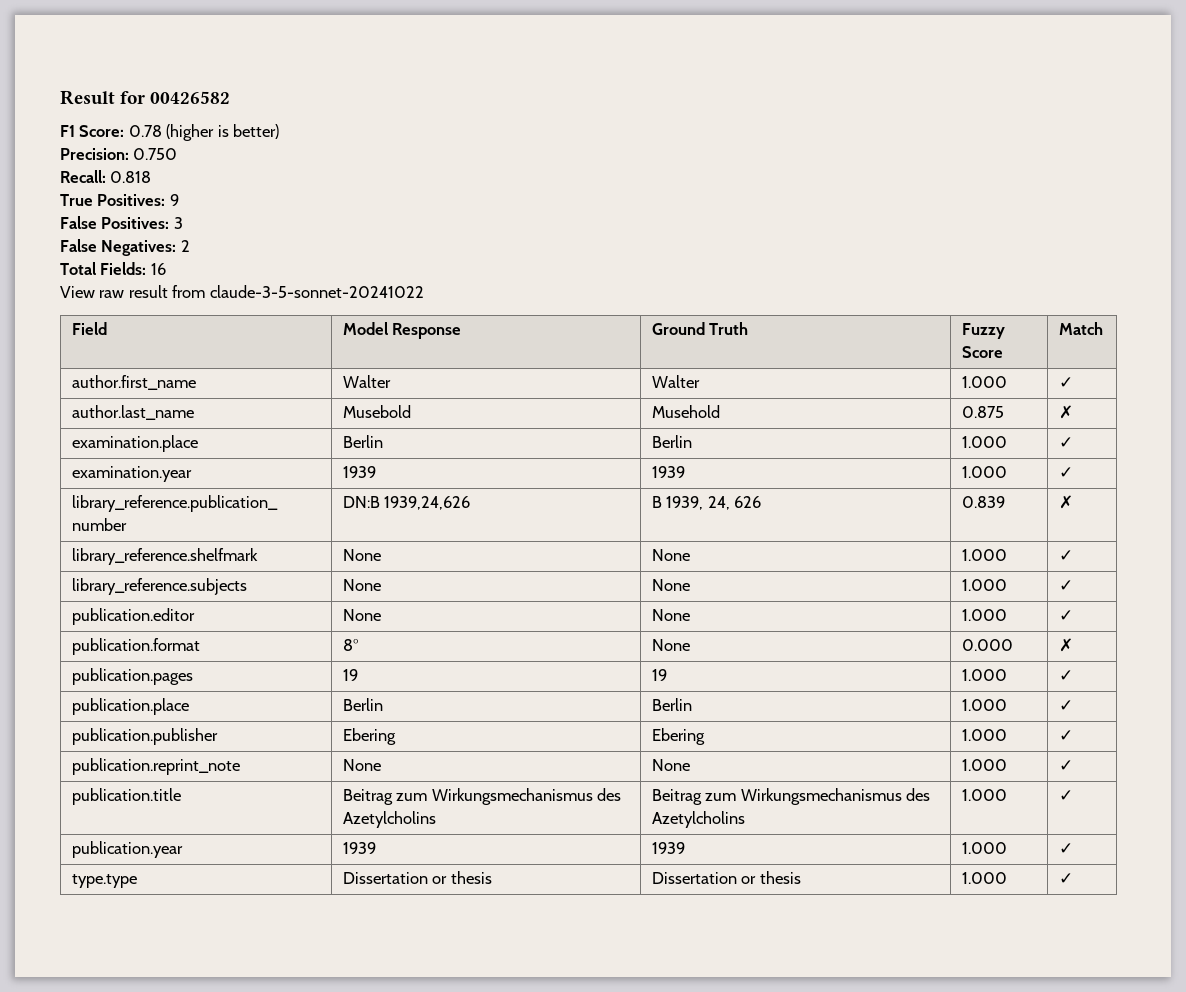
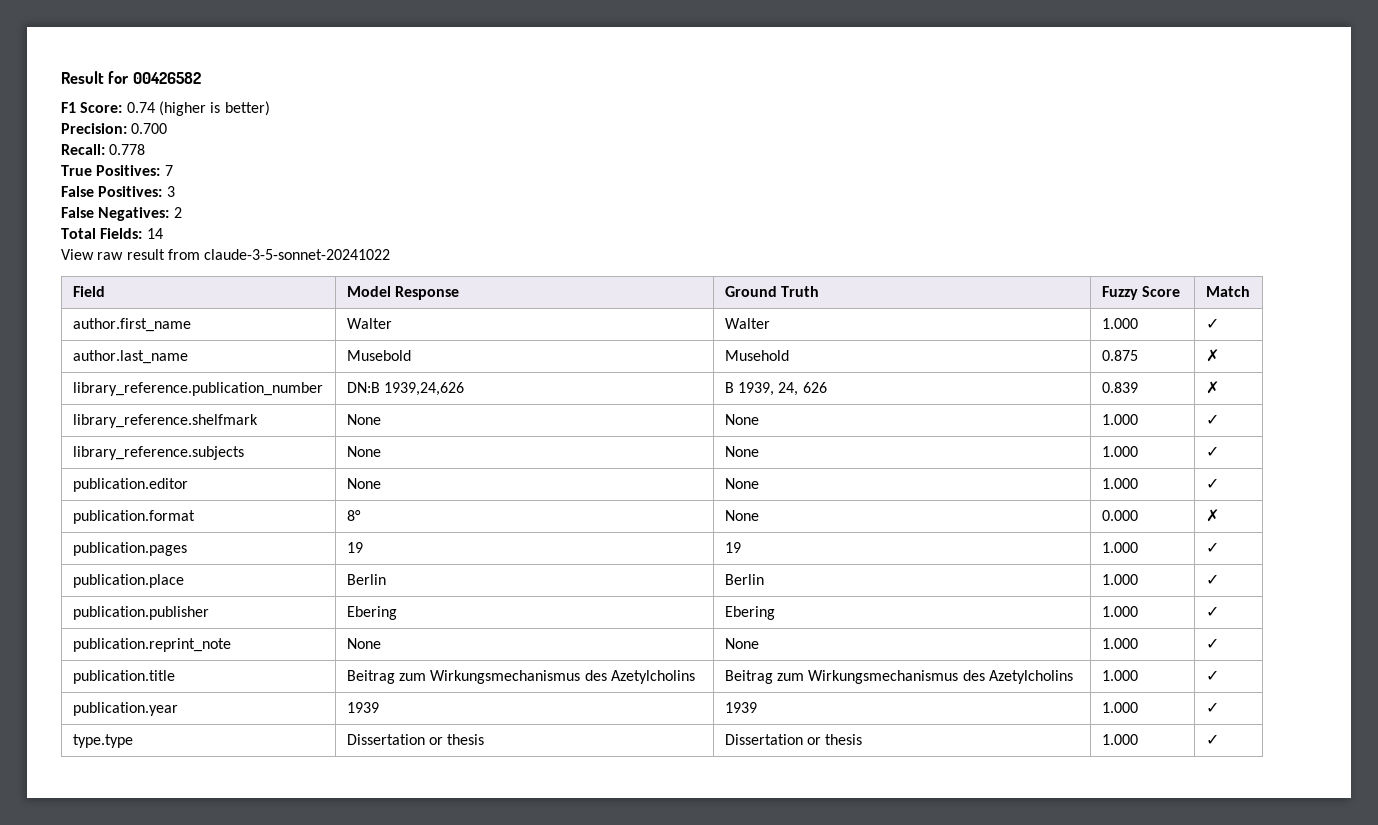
- F1 Score: 0.78 (higher is better)
+ F1 Score: 0.74 (higher is better)
- Precision: 0.750
+ Precision: 0.700
- Recall: 0.818
+ Recall: 0.778
- True Positives: 9
+ True Positives: 7
- Total Fields: 16
+ Total Fields: 14
- examination.place | Berlin | Berlin | 1.000 | ✓
- examination.year | 1939 | 1939 | 1.000 | ✓

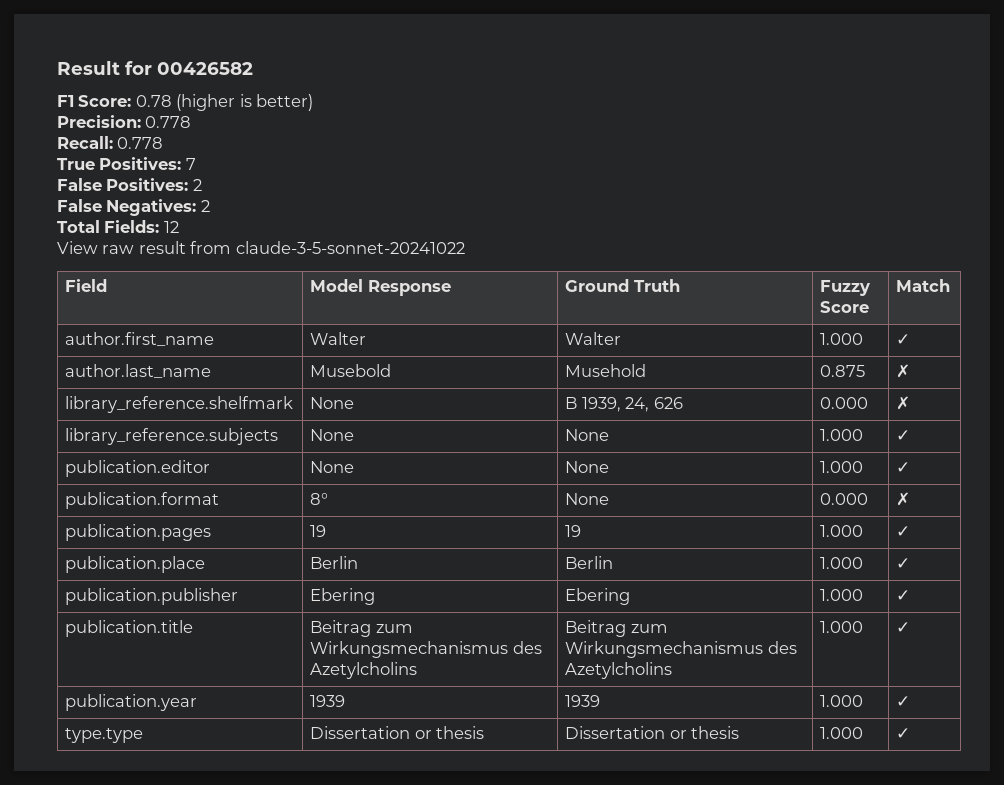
- F1 Score: 0.74 (higher is better)
+ F1 Score: 0.78 (higher is better)
- Precision: 0.700
+ Precision: 0.778
- False Positives: 3
+ False Positives: 2
- Total Fields: 14
+ Total Fields: 12
- library_reference.publication_number | DN:B 1939,24,626 | B 1939, 24, 626 | 0.839 | ✗
- library_reference.shelfmark | None | None | 1.000 | ✓
+ library_reference.shelfmark | None | B 1939, 24, 626 | 0.000 | ✗
- publication.reprint_note | None | None | 1.000 | ✓

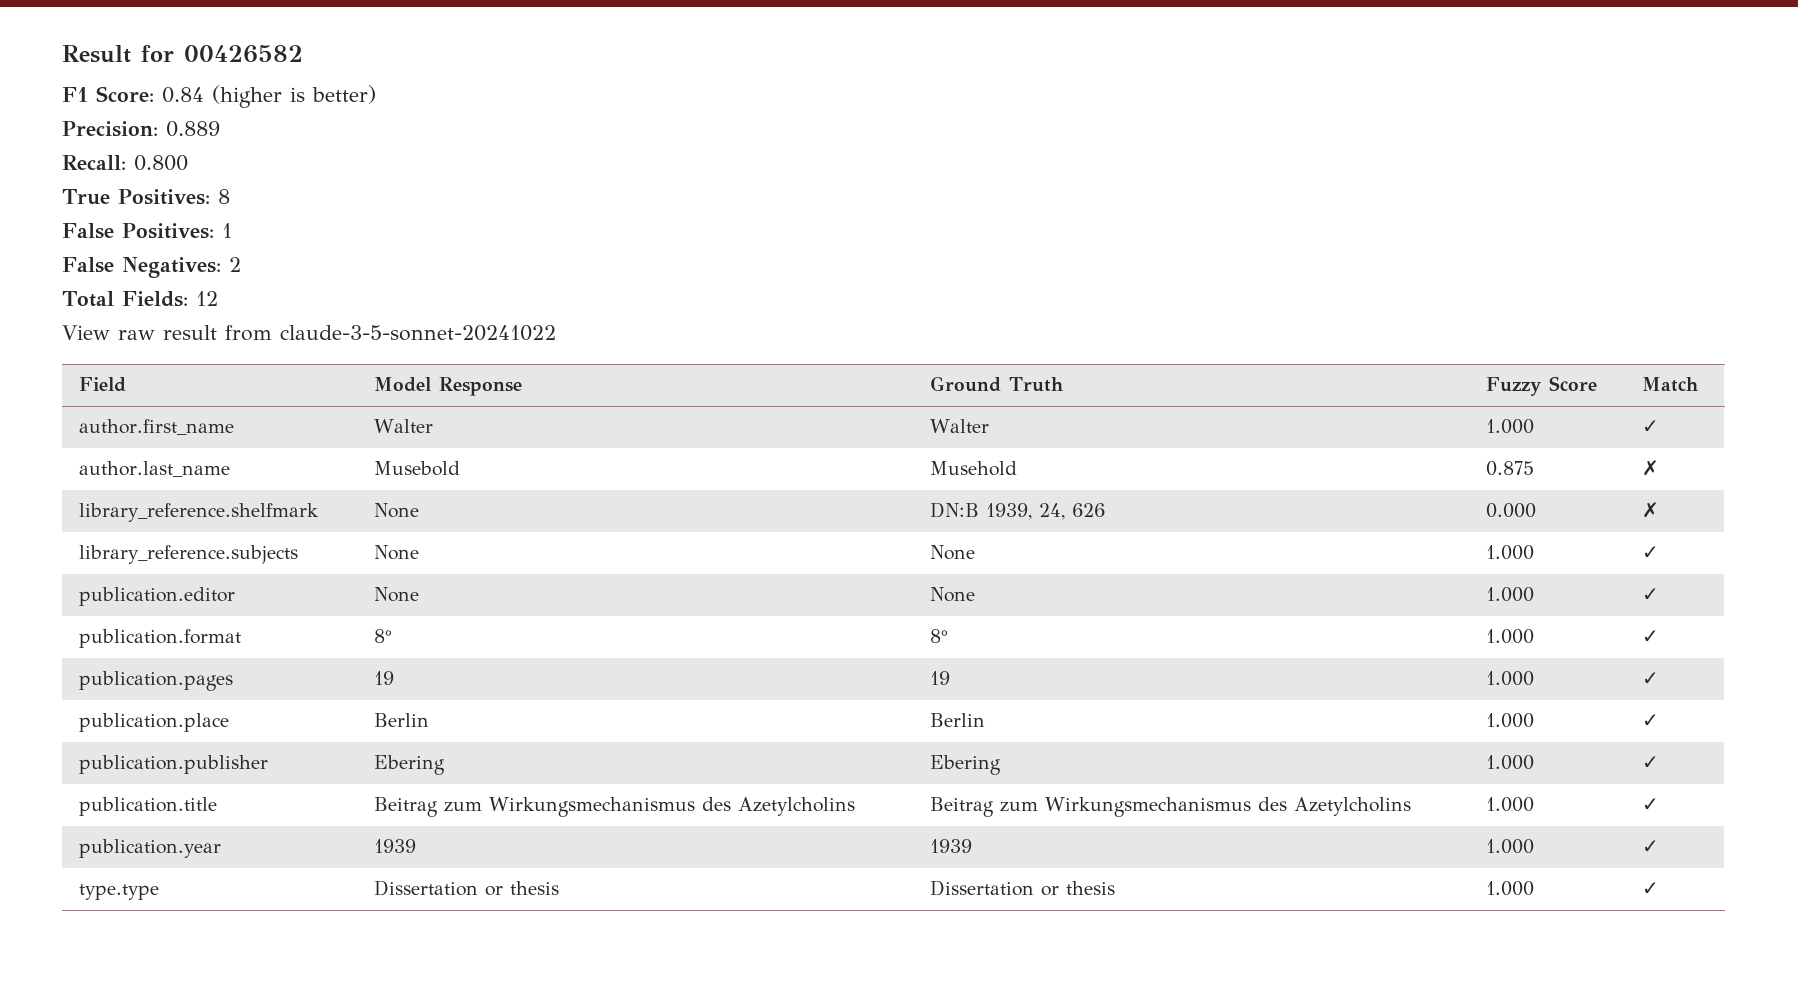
- F1 Score: 0.78 (higher is better)
+ F1 Score: 0.84 (higher is better)
- Precision: 0.778
+ Precision: 0.889
- Recall: 0.778
+ Recall: 0.800
- True Positives: 7
+ True Positives: 8
- False Positives: 2
+ False Positives: 1
- library_reference.shelfmark | None | B 1939, 24, 626 | 0.000 | ✗
+ library_reference.shelfmark | None | DN:B 1939, 24, 626 | 0.000 | ✗
- publication.format | 8° | None | 0.000 | ✗
+ publication.format | 8° | 8° | 1.000 | ✓

